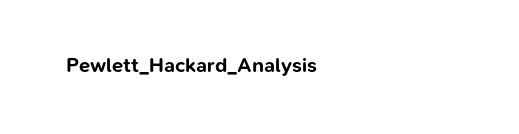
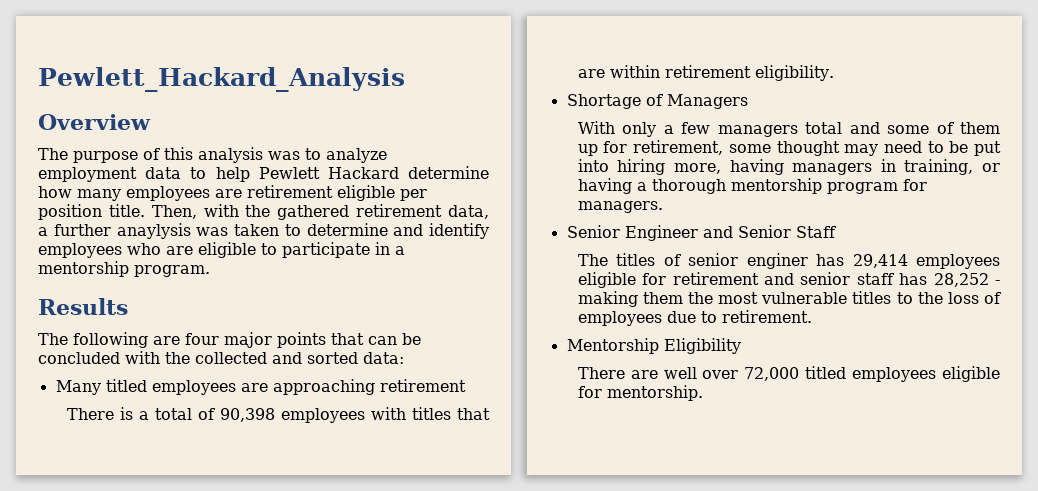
+ Overview
+ The purpose of this analysis was to analyze employment data to help Pewlett Hackard determine how many employees are retirement eligible per position title. Then, with the gathered retirement data, a further anaylysis was taken to determine and identify employees who are eligible to participate in a mentorship program.
+ Results
+ The following are four major points that can be concluded with the collected and sorted data:
+ Many titled employees are approaching retirement
+ There is a total of 90,398 employees with titles that are within retirement eligibility.
+ Shortage of Managers
+ With only a few managers total and some of them up for retirement, some thought may need to be put into hiring more, having managers in training, or having a thorough mentorship program for managers.
+ Senior Engineer and Senior Staff
+ The titles of senior enginer has 29,414 employees eligible for retirement and senior staff has 28,252 - making them the most vulnerable titles to the loss of employees due to retirement.
+ Mentorship Eligibility
+ There are well over 72,000 titled employees eligible for mentorship.

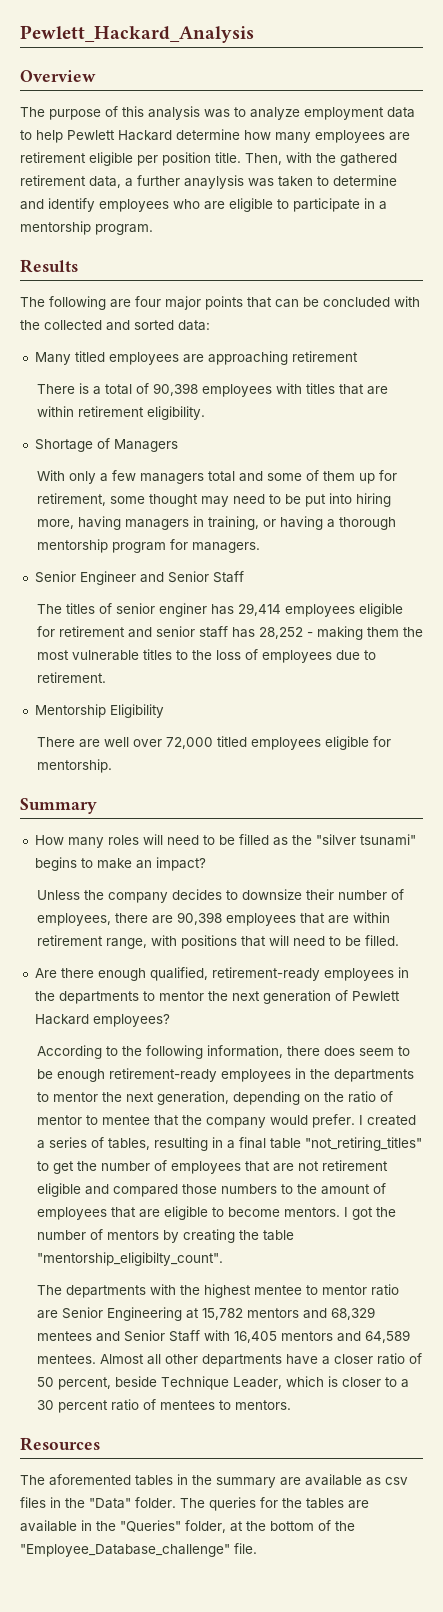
+ Summary
+ How many roles will need to be filled as the "silver tsunami" begins to make an impact?
+ Unless the company decides to downsize their number of employees, there are 90,398 employees that are within retirement range, with positions that will need to be filled.
+ Are there enough qualified, retirement-ready employees in the departments to mentor the next generation of Pewlett Hackard employees?
+ According to the following information, there does seem to be enough retirement-ready employees in the departments to mentor the next generation, depending on the ratio of mentor to mentee that the company would prefer. I created a series of tables, resulting in a final table "not_retiring_titles" to get the number of employees that are not retirement eligible and compared those numbers to the amount of employees that are eligible to become mentors. I got the number of mentors by creating the table "mentorship_eligibilty_count".
+ The departments with the highest mentee to mentor ratio are Senior Engineering at 15,782 mentors and 68,329 mentees and Senior Staff with 16,405 mentors and 64,589 mentees. Almost all other departments have a closer ratio of 50 percent, beside Technique Leader, which is closer to a 30 percent ratio of mentees to mentors.
+ Resources
+ The aforemented tables in the summary are available as csv files in the "Data" folder. The queries for the tables are available in the "Queries" folder, at the bottom of the "Employee_Database_challenge" file.

